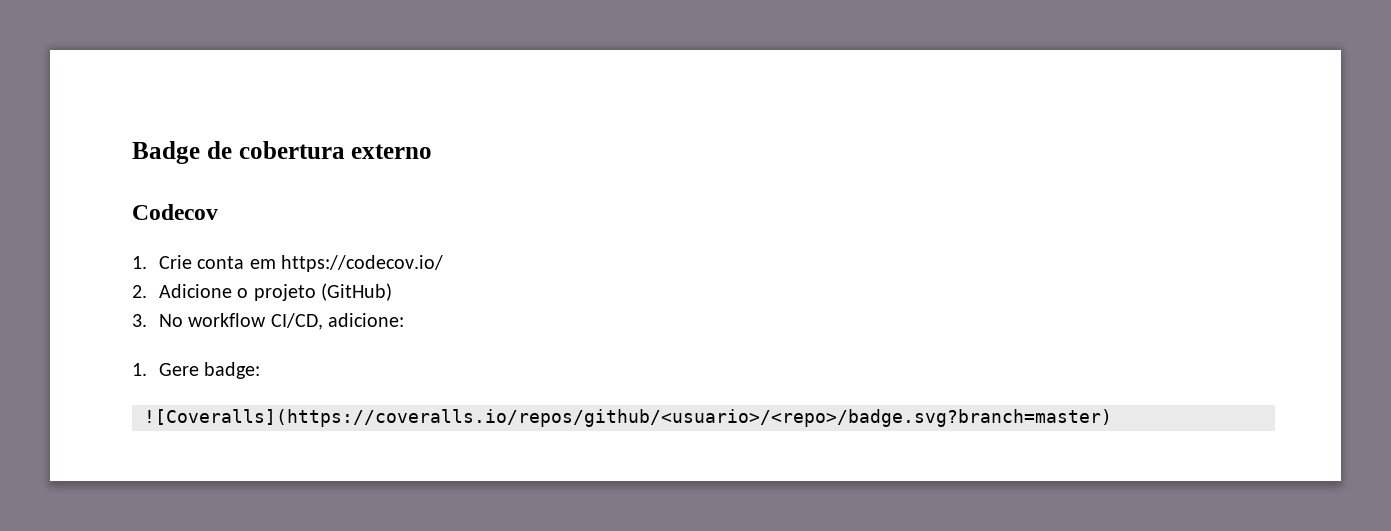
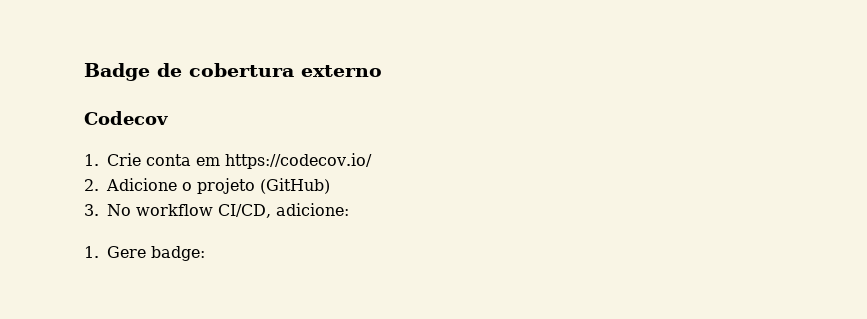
- ![Coveralls](https://coveralls.io/repos/github/<usuario>/<repo>/badge.svg?branch=master)

